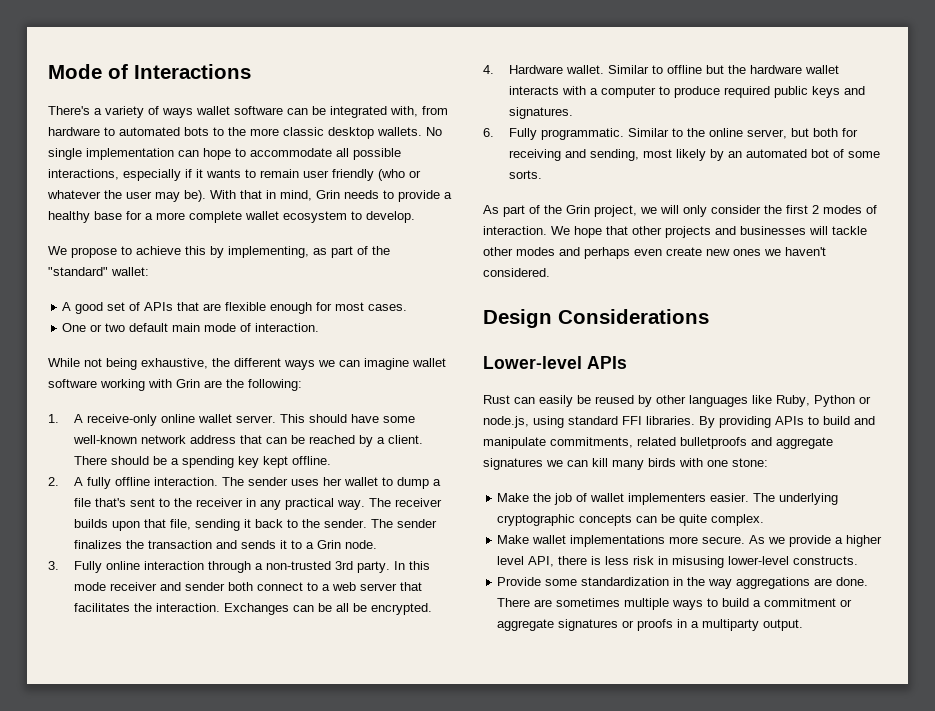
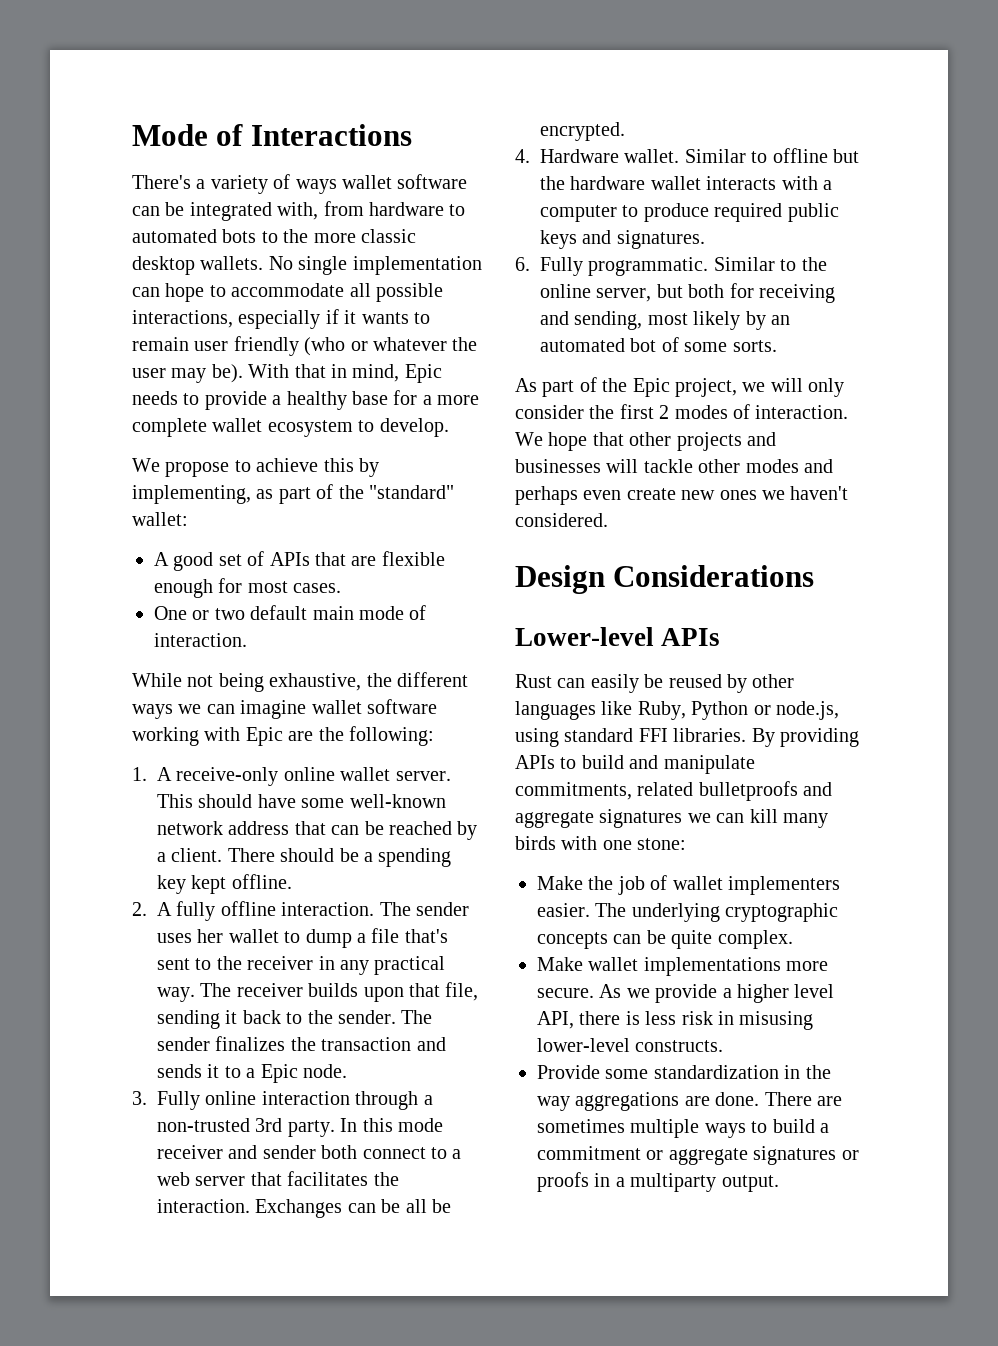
- With that in mind, Grin needs to provide a healthy base for a more complete wallet ecosystem to develop.
+ With that in mind, Epic needs to provide a healthy base for a more complete wallet ecosystem to develop.
- While not being exhaustive, the different ways we can imagine wallet software working with Grin are the following:
+ While not being exhaustive, the different ways we can imagine wallet software working with Epic are the following:
- The sender finalizes the transaction and sends it to a Grin node.
+ The sender finalizes the transaction and sends it to a Epic node.
- As part of the Grin project, we will only consider the first 2 modes of interaction.
+ As part of the Epic project, we will only consider the first 2 modes of interaction.

